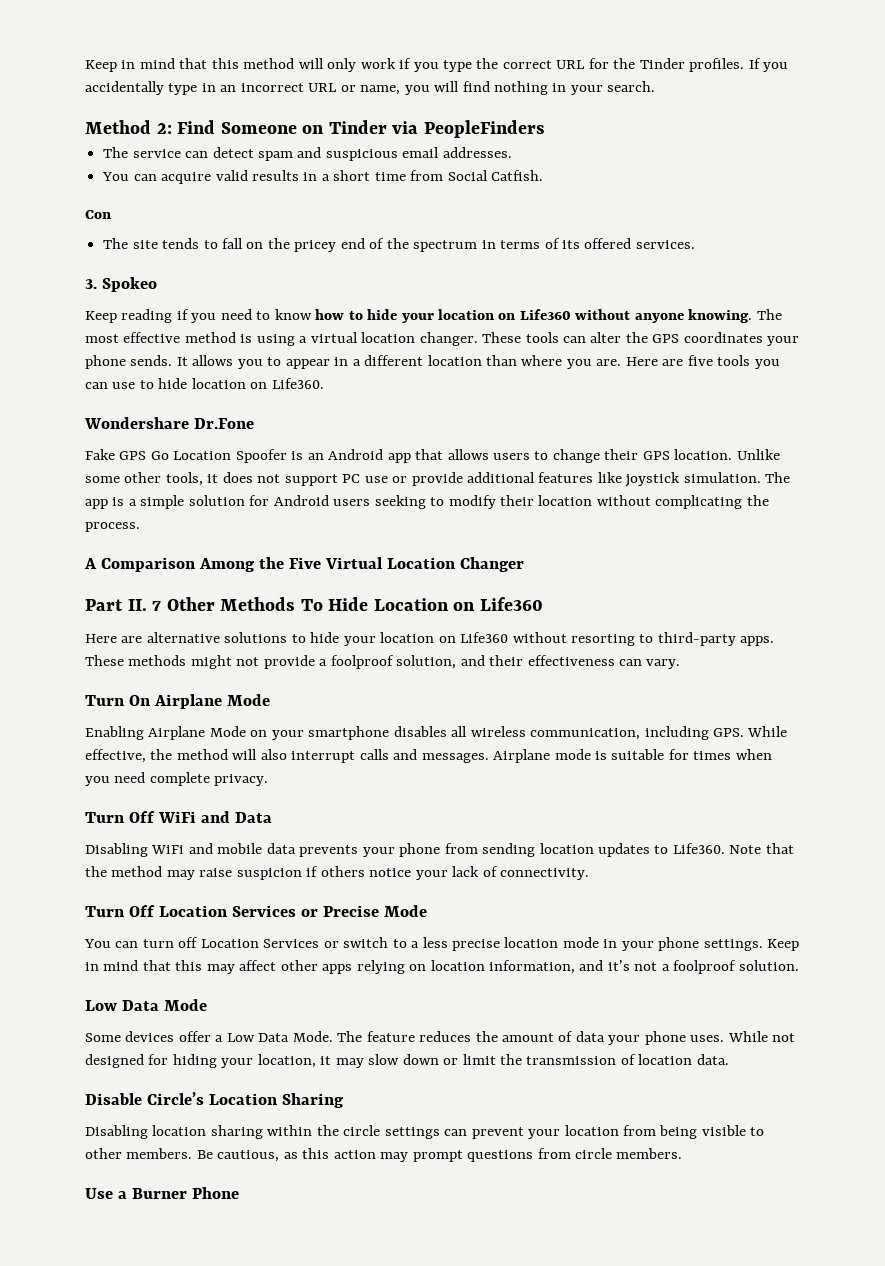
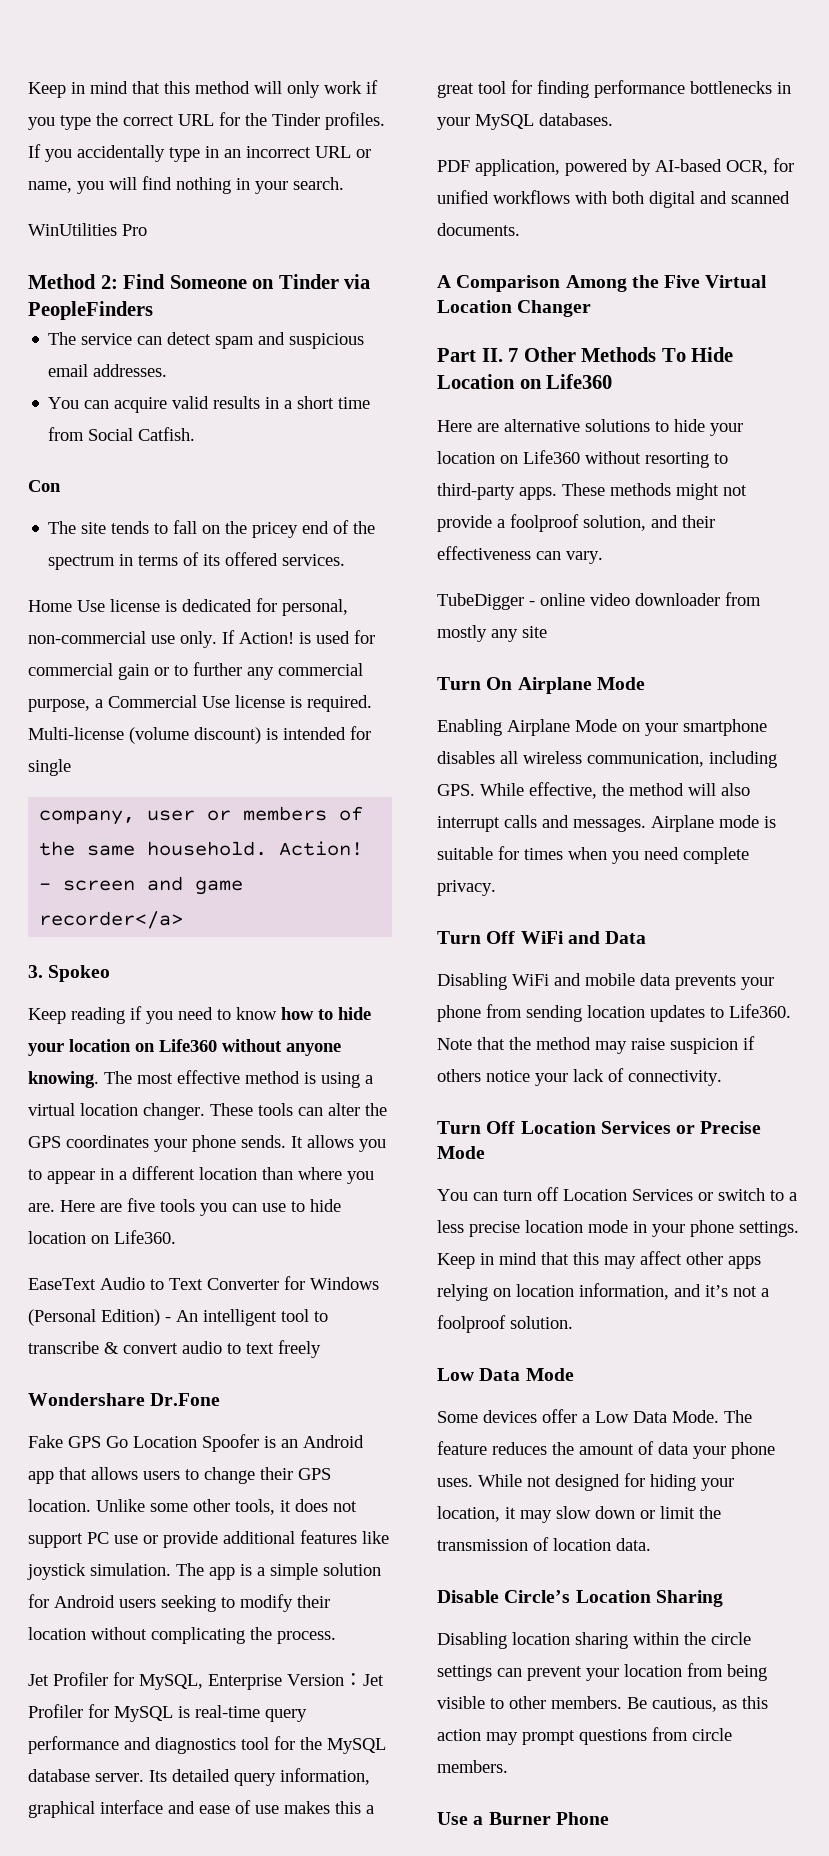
+ WinUtilities Pro
+ Home Use license is dedicated for personal, non-commercial use only. If Action! is used for commercial gain or to further any commercial purpose, a Commercial Use license is required. Multi-license (volume discount) is intended for single
+ company, user or members of the same household. Action! - screen and game recorder</a>
+ EaseText Audio to Text Converter for Windows (Personal Edition) - An intelligent tool to transcribe & convert audio to text freely
+ Jet Profiler for MySQL, Enterprise Version：Jet Profiler for MySQL is real-time query performance and diagnostics tool for the MySQL database server. Its detailed query information, graphical interface and ease of use makes this a great tool for finding performance bottlenecks in your MySQL databases.
+ PDF application, powered by AI-based OCR, for unified workflows with both digital and scanned documents.
+ TubeDigger - online video downloader from mostly any site

